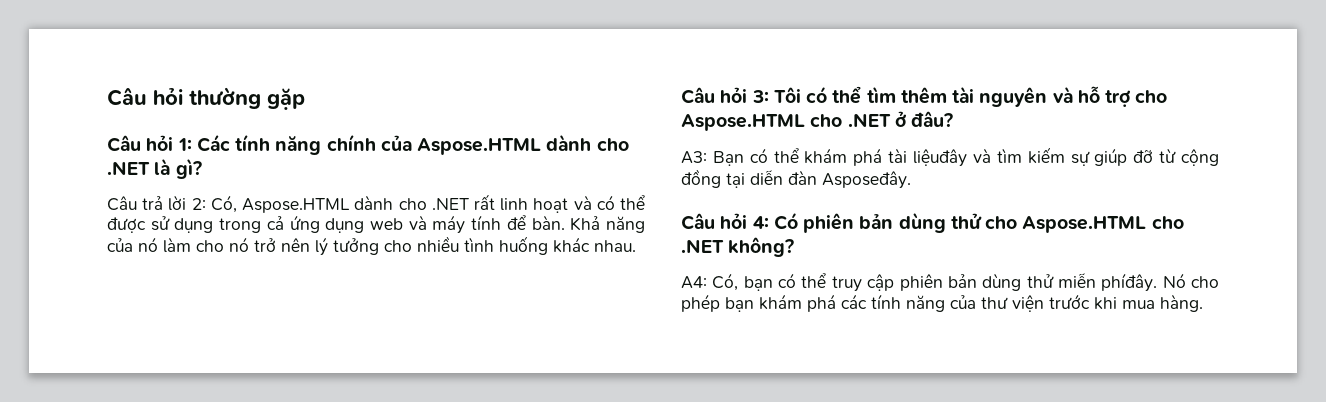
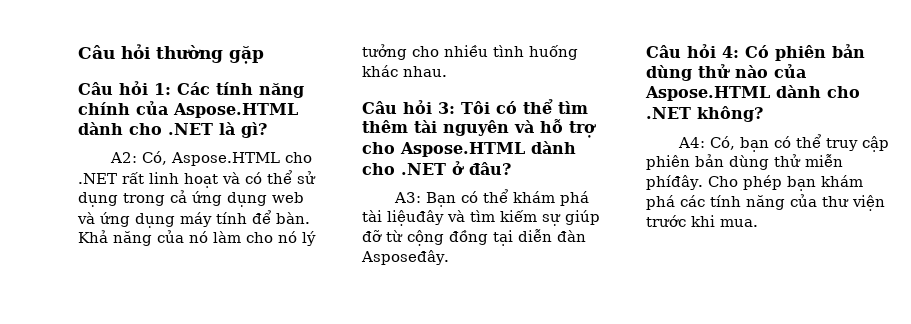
- Câu trả lời 2: Có, Aspose.HTML dành cho .NET rất linh hoạt và có thể được sử dụng trong cả ứng dụng web và máy tính để bàn.
+ A2: Có, Aspose.HTML cho .NET rất linh hoạt và có thể sử dụng trong cả ứng dụng web và ứng dụng máy tính để bàn.
- Khả năng của nó làm cho nó trở nên lý tưởng cho nhiều tình huống khác nhau.
+ Khả năng của nó làm cho nó lý tưởng cho nhiều tình huống khác nhau.
- Câu hỏi 3: Tôi có thể tìm thêm tài nguyên và hỗ trợ cho Aspose.HTML cho .NET ở đâu?
+ Câu hỏi 3: Tôi có thể tìm thêm tài nguyên và hỗ trợ cho Aspose.HTML dành cho .NET ở đâu?
- Câu hỏi 4: Có phiên bản dùng thử cho Aspose.HTML cho .NET không?
+ Câu hỏi 4: Có phiên bản dùng thử nào của Aspose.HTML dành cho .NET không?
- Nó cho phép bạn khám phá các tính năng của thư viện trước khi mua hàng.
+ Cho phép bạn khám phá các tính năng của thư viện trước khi mua.

